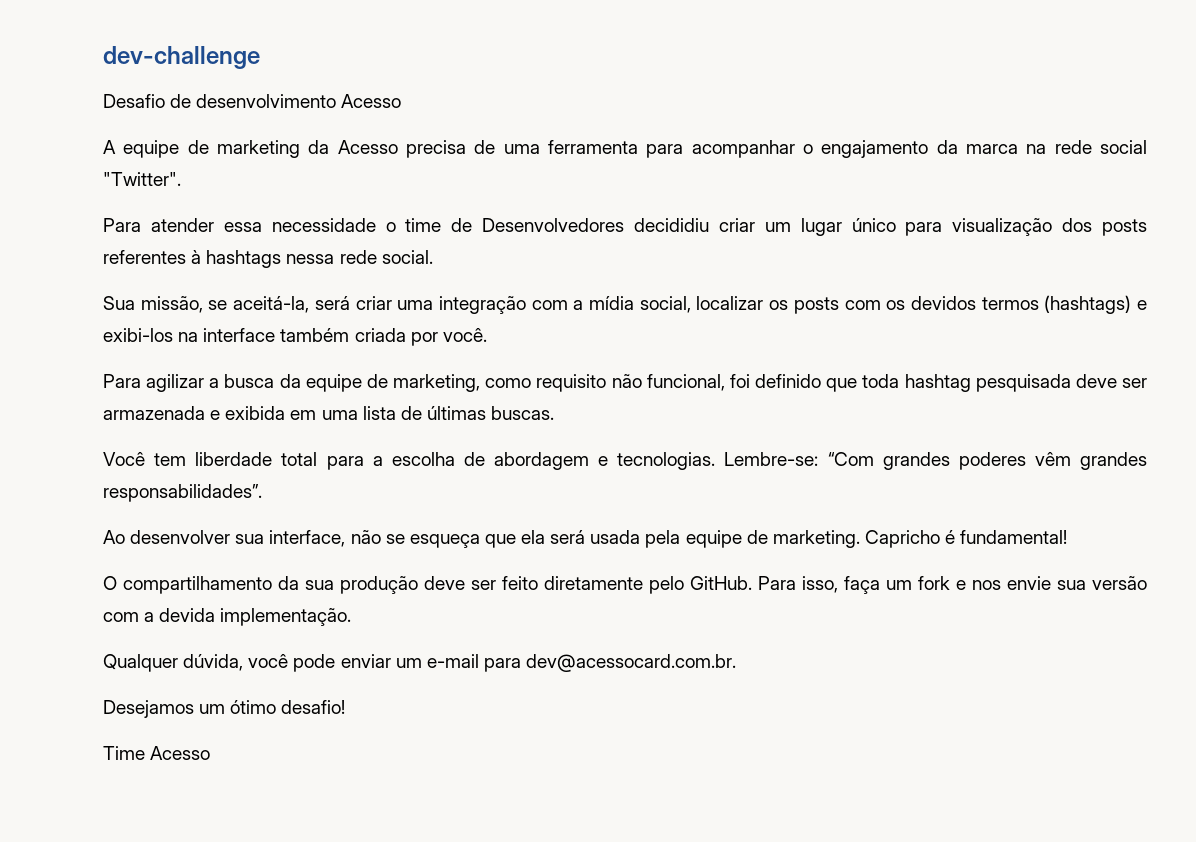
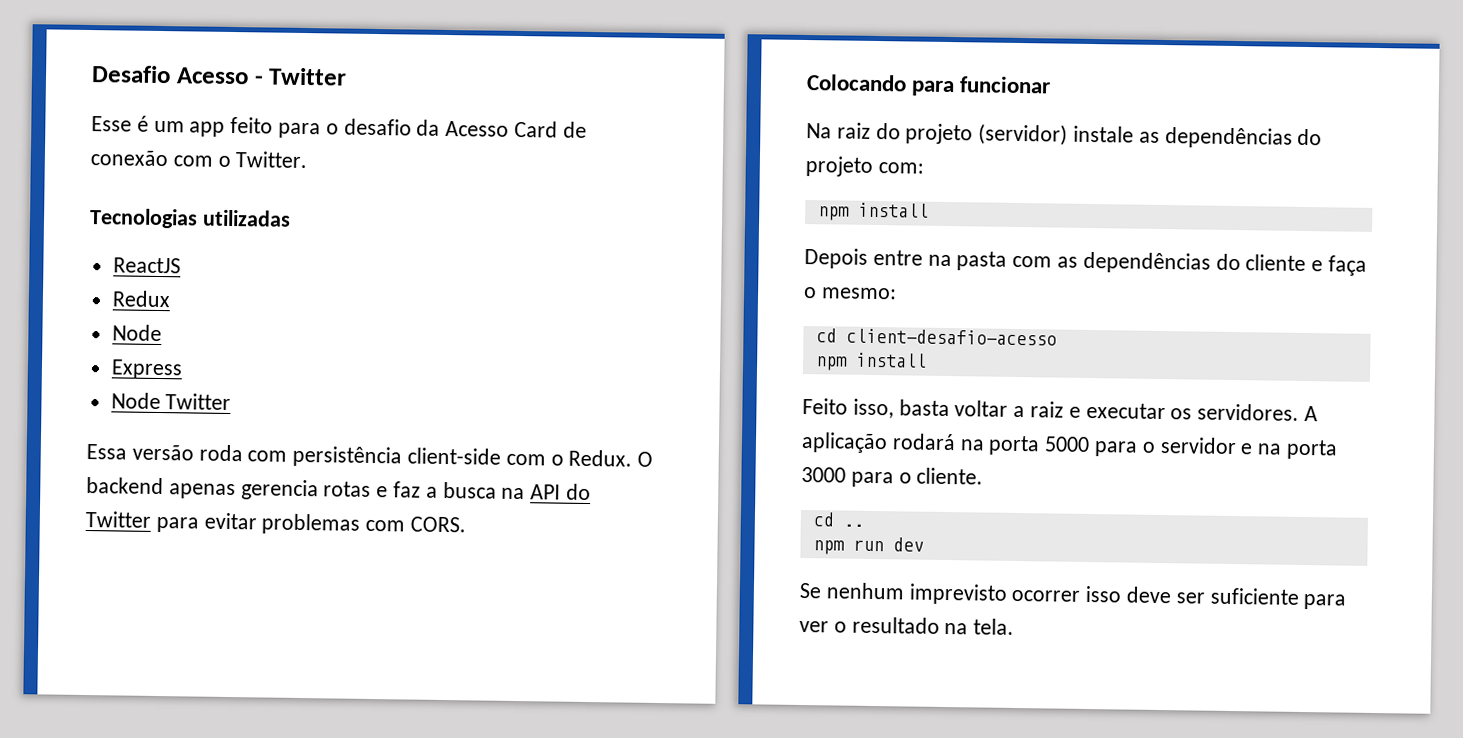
- dev-challenge
- Desafio de desenvolvimento Acesso
- A equipe de marketing da Acesso precisa de uma ferramenta para acompanhar o engajamento da marca na rede social "Twitter".
- Para atender essa necessidade o time de Desenvolvedores decididiu criar um lugar único para visualização dos posts referentes à hashtags nessa rede social.
- Sua missão, se aceitá-la, será criar uma integração com a mídia social, localizar os posts com os devidos termos (hashtags) e exibi-los na interface também criada por você.
- Para agilizar a busca da equipe de marketing, como requisito não funcional, foi definido que toda hashtag pesquisada deve ser armazenada e exibida em uma lista de últimas buscas.
- Você tem liberdade total para a escolha de abordagem e tecnologias. Lembre-se: “Com grandes poderes vêm grandes responsabilidades”.
- Ao desenvolver sua interface, não se esqueça que ela será usada pela equipe de marketing. Capricho é fundamental!
- O compartilhamento da sua produção deve ser feito diretamente pelo GitHub. Para isso, faça um fork e nos envie sua versão com a devida implementação.
- Qualquer dúvida, você pode enviar um e-mail para dev@acessocard.com.br.
- Desejamos um ótimo desafio!
- Time Acesso
+ Desafio Acesso - Twitter
+ Esse é um app feito para o desafio da Acesso Card de conexão com o Twitter.
+ Tecnologias utilizadas
+ ReactJS
+ Redux
+ Node
+ Express
+ Node Twitter
+ Essa versão roda com persistência client-side com o Redux. O backend apenas gerencia rotas e faz a busca na API do Twitter para evitar problemas com CORS.
+ Colocando para funcionar
+ Na raiz do projeto (servidor) instale as dependências do projeto com:
+ npm install
+ Depois entre na pasta com as dependências do cliente e faça o mesmo:
+ cd client-desafio-acesso
+ npm install
+ Feito isso, basta voltar a raiz e executar os servidores. A aplicação rodará na porta 5000 para o servidor e na porta 3000 para o cliente.
+ cd ..
+ npm run dev
+ Se nenhum imprevisto ocorrer isso deve ser suficiente para ver o resultado na tela.

